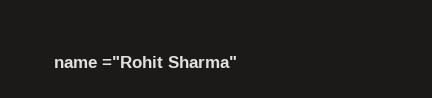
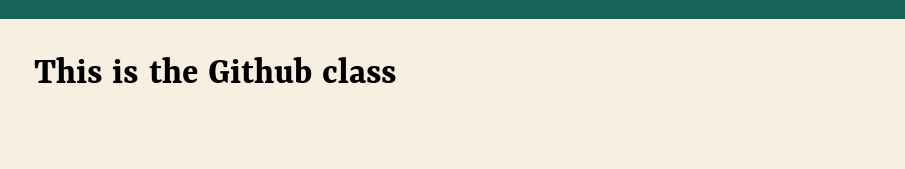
- name ="Rohit Sharma"
+ This is the Github class

